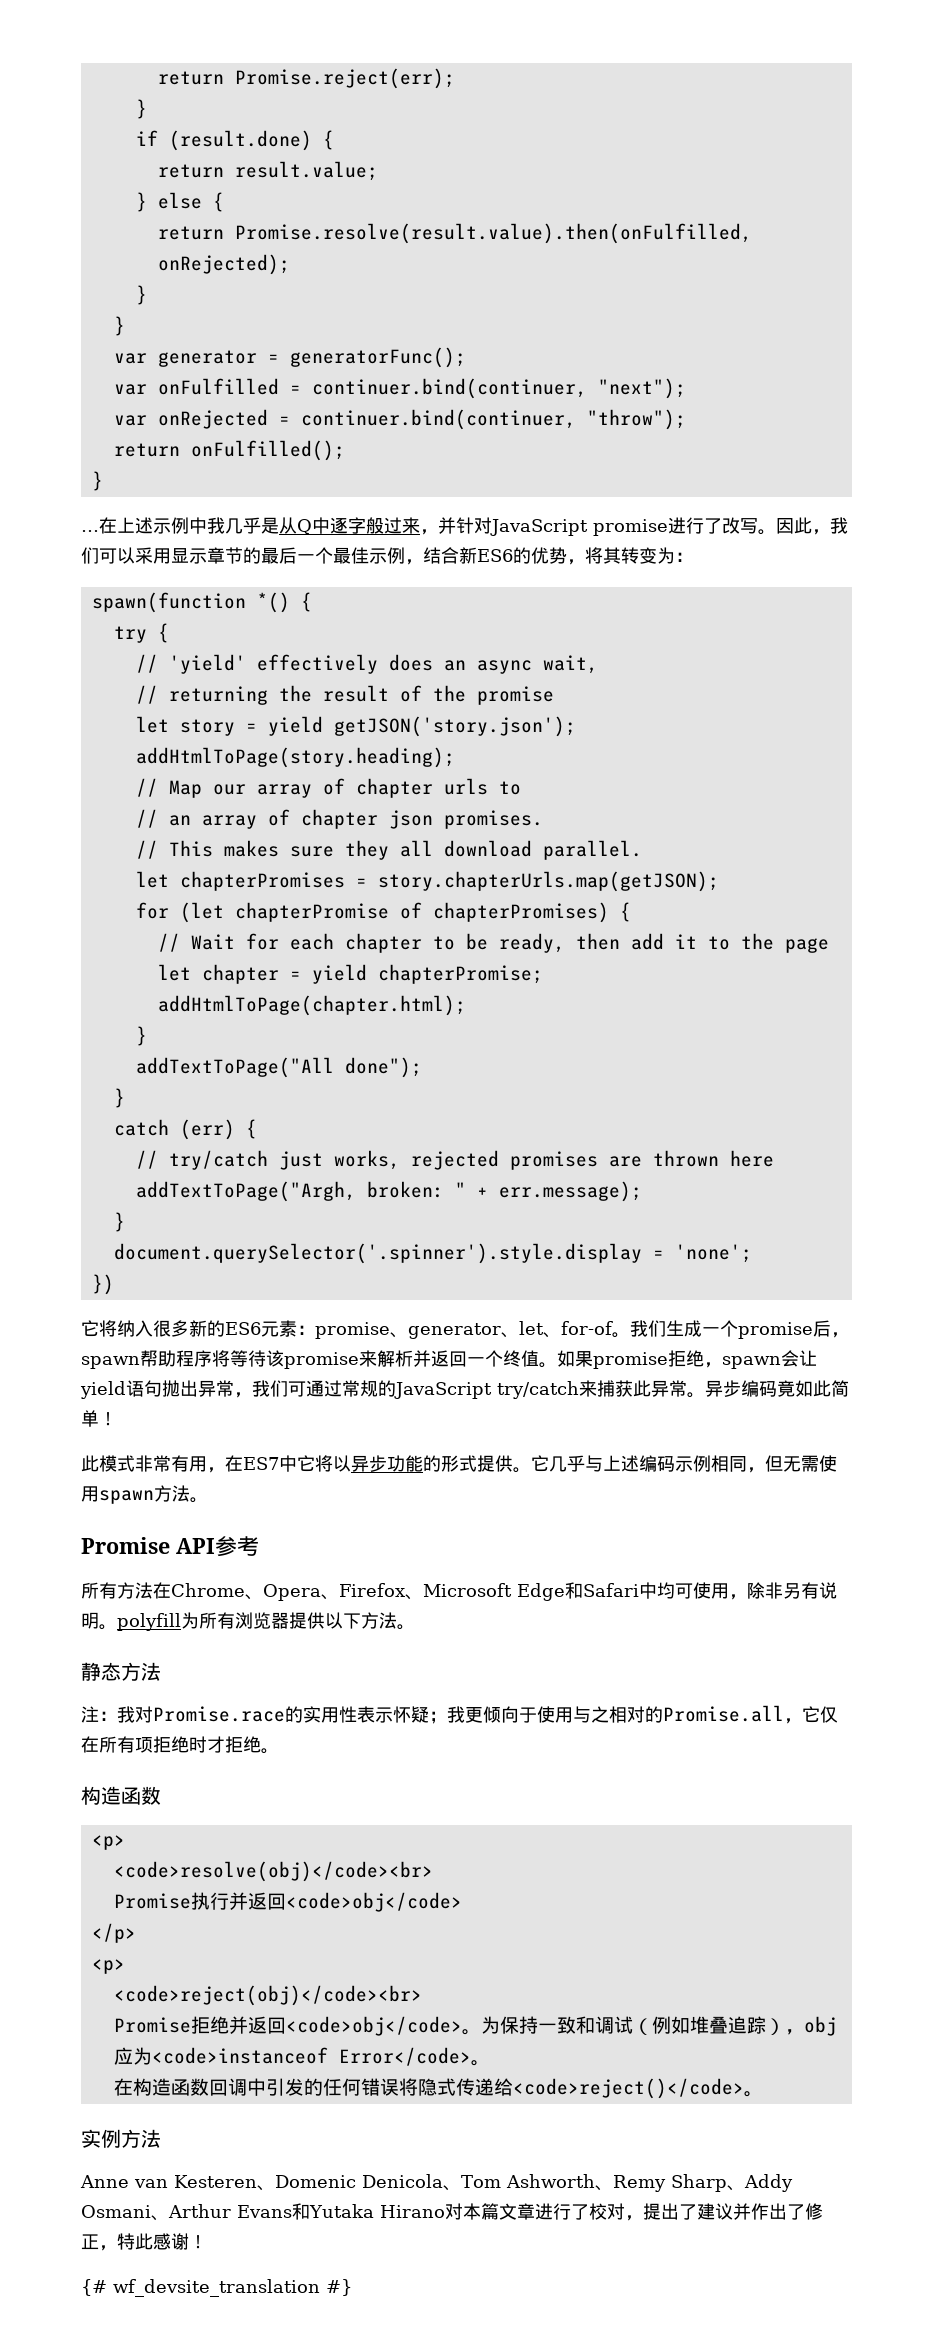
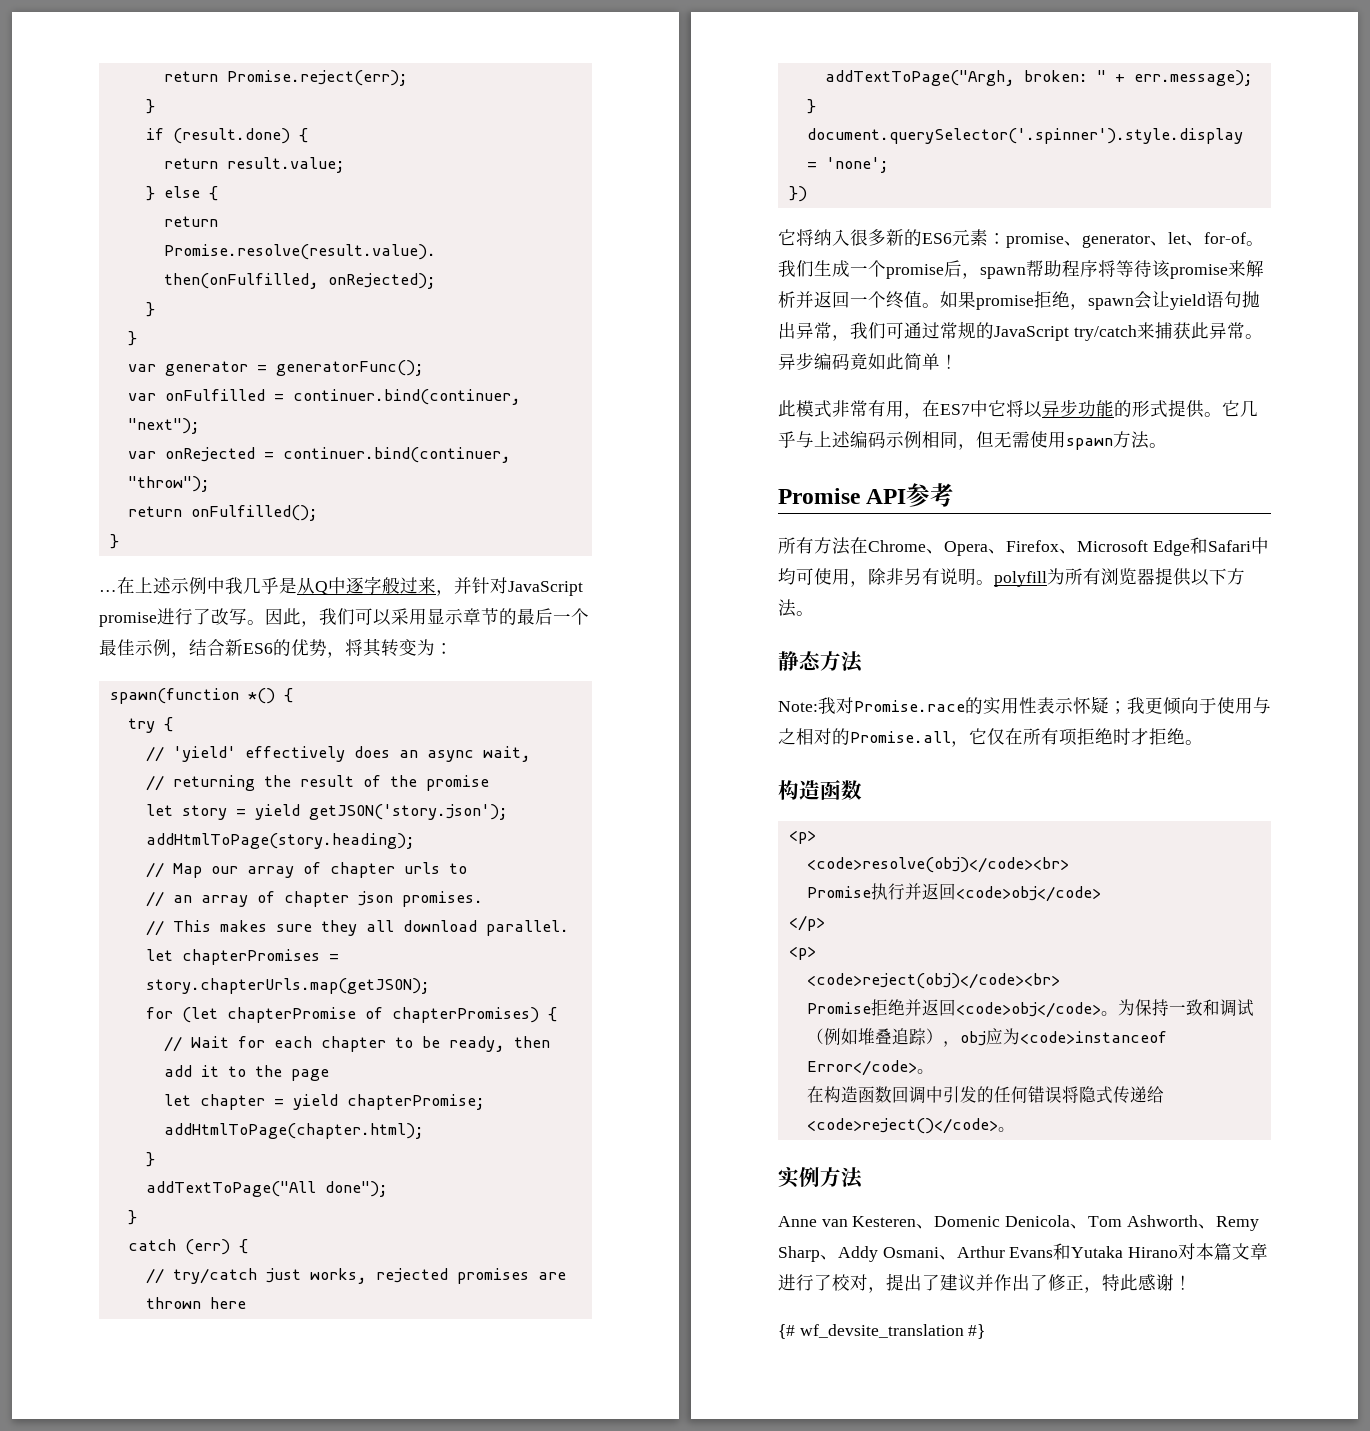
- 注：我对Promise.race的实用性表示怀疑；我更倾向于使用与之相对的Promise.all，它仅在所有项拒绝时才拒绝。
+ Note:我对Promise.race的实用性表示怀疑；我更倾向于使用与之相对的Promise.all，它仅在所有项拒绝时才拒绝。

